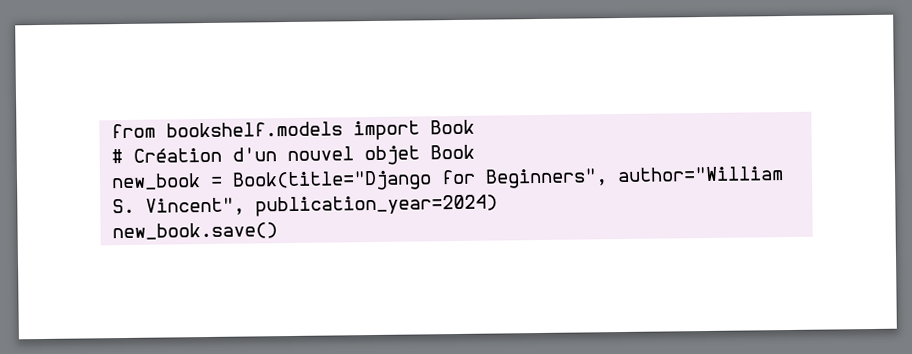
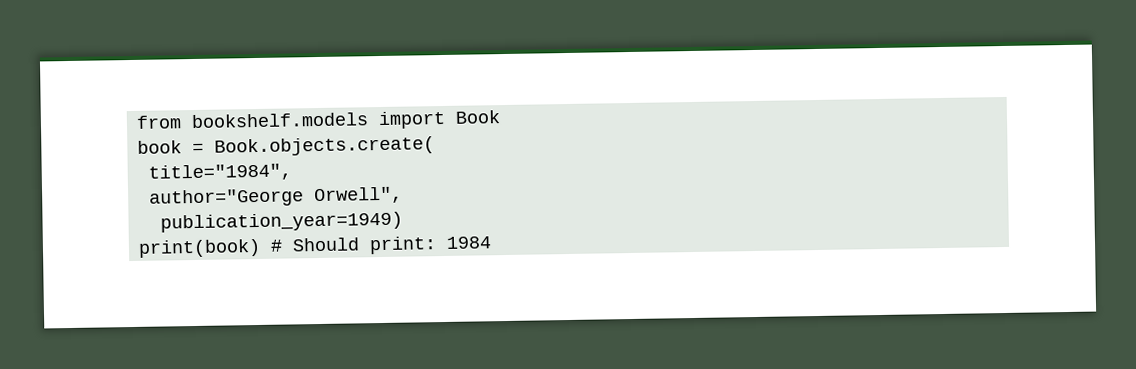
- # Création d'un nouvel objet Book
- new_book = Book(title="Django for Beginners", author="William S. Vincent", publication_year=2024)
- new_book.save()
+ book = Book.objects.create(
+ title="1984",
+ author="George Orwell",
+ publication_year=1949)
+ print(book) # Should print: 1984

